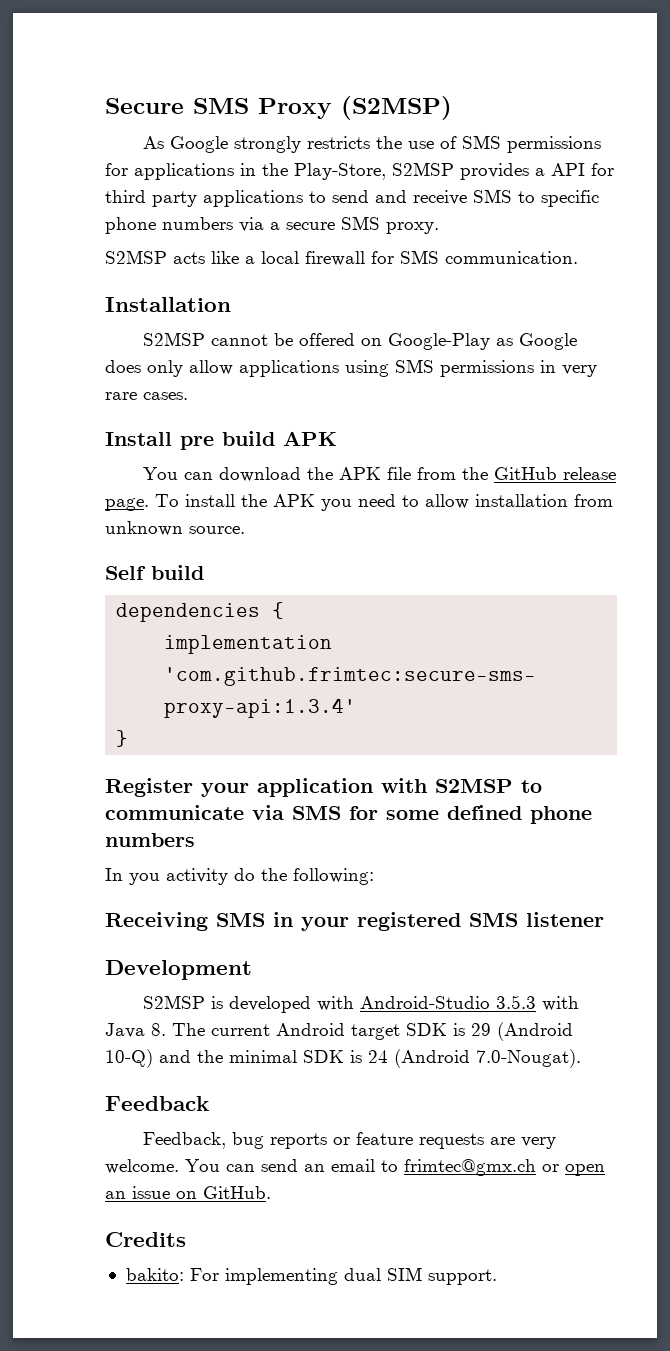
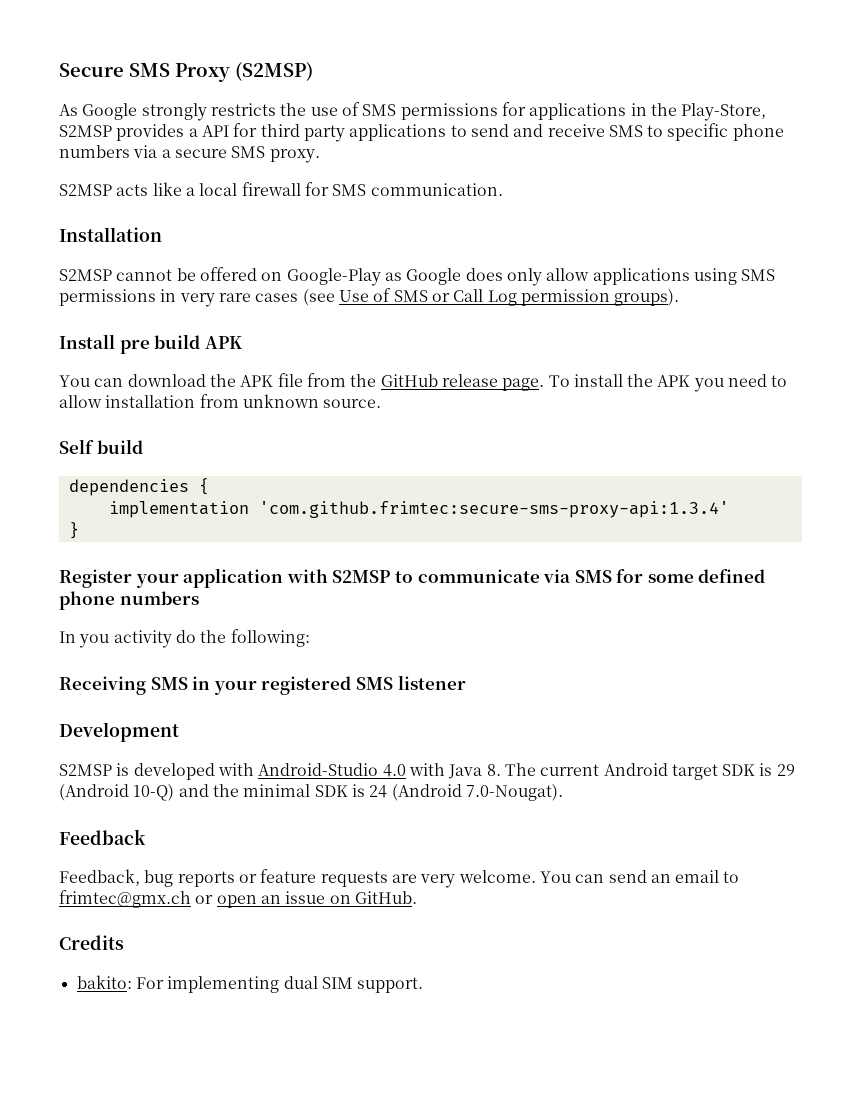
- S2MSP cannot be offered on Google-Play as Google does only allow applications using SMS permissions in very rare cases.
+ S2MSP cannot be offered on Google-Play as Google does only allow applications using SMS permissions in very rare cases (see Use of SMS or Call Log permission groups).
- S2MSP is developed with Android-Studio 3.5.3 with Java 8. The current Android target SDK is 29 (Android 10-Q) and the minimal SDK is 24 (Android 7.0-Nougat).
+ S2MSP is developed with Android-Studio 4.0 with Java 8. The current Android target SDK is 29 (Android 10-Q) and the minimal SDK is 24 (Android 7.0-Nougat).

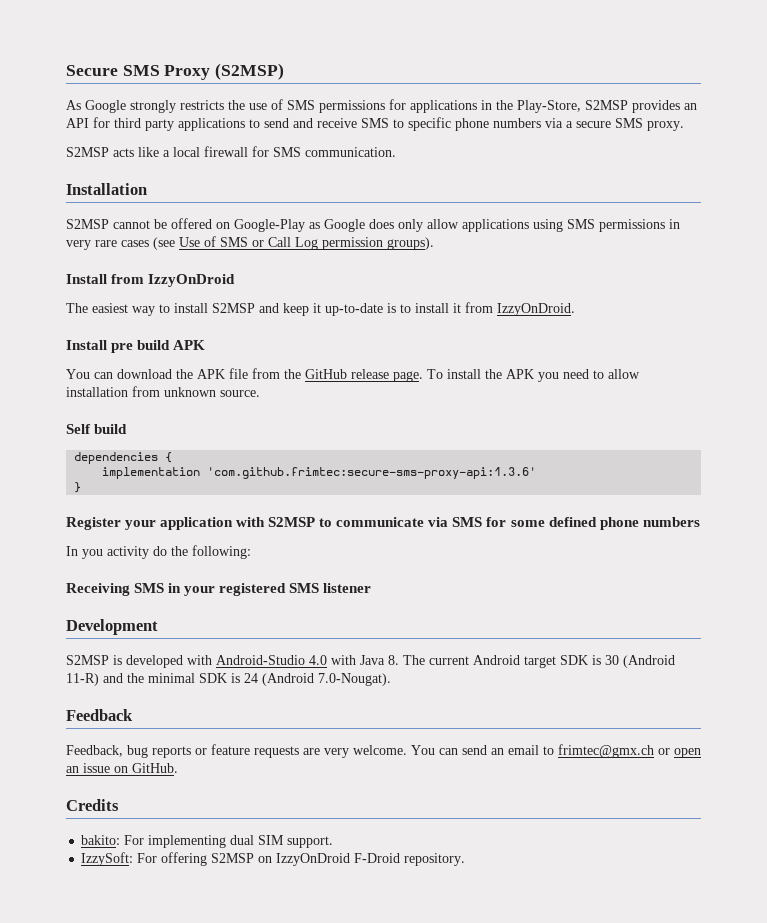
- As Google strongly restricts the use of SMS permissions for applications in the Play-Store, S2MSP provides a API for third party applications to send and receive SMS to specific phone numbers via a secure SMS proxy.
+ As Google strongly restricts the use of SMS permissions for applications in the Play-Store, S2MSP provides an API for third party applications to send and receive SMS to specific phone numbers via a secure SMS proxy.
+ Install from IzzyOnDroid
+ The easiest way to install S2MSP and keep it up-to-date is to install it from IzzyOnDroid.
- implementation 'com.github.frimtec:secure-sms-proxy-api:1.3.4'
+ implementation 'com.github.frimtec:secure-sms-proxy-api:1.3.6'
- S2MSP is developed with Android-Studio 4.0 with Java 8. The current Android target SDK is 29 (Android 10-Q) and the minimal SDK is 24 (Android 7.0-Nougat).
+ S2MSP is developed with Android-Studio 4.0 with Java 8. The current Android target SDK is 30 (Android 11-R) and the minimal SDK is 24 (Android 7.0-Nougat).
+ IzzySoft: For offering S2MSP on IzzyOnDroid F-Droid repository.

